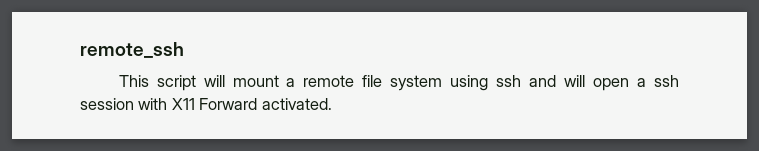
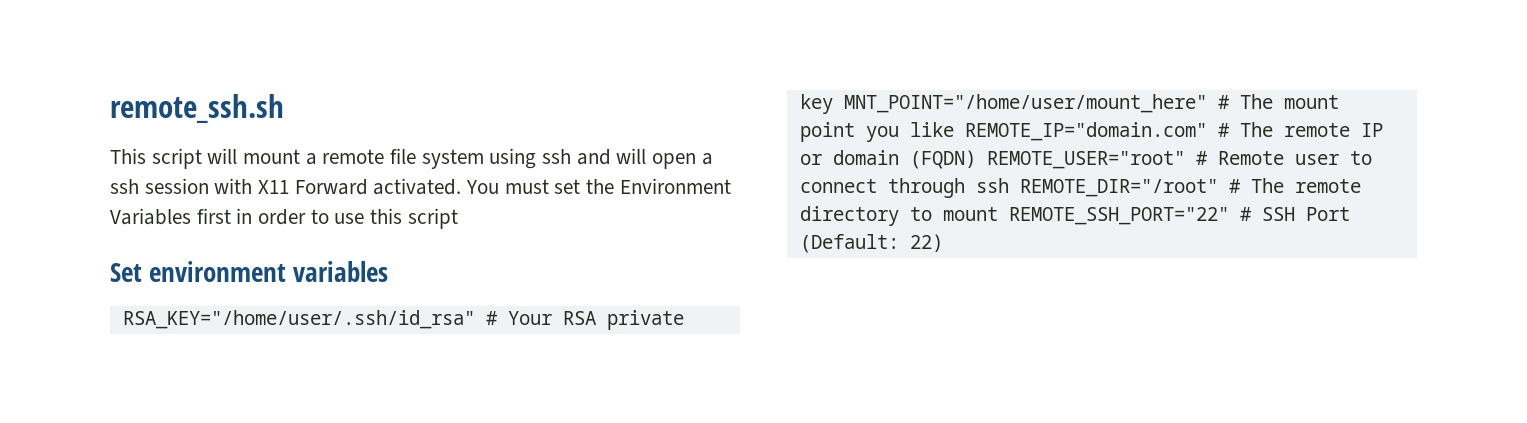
- remote_ssh
+ remote_ssh.sh
+ You must set the Environment Variables first in order to use this script
+ Set environment variables
+ RSA_KEY="/home/user/.ssh/id_rsa" # Your RSA private key MNT_POINT="/home/user/mount_here" # The mount point you like REMOTE_IP="domain.com" # The remote IP or domain (FQDN) REMOTE_USER="root" # Remote user to connect through ssh REMOTE_DIR="/root" # The remote directory to mount REMOTE_SSH_PORT="22" # SSH Port (Default: 22)

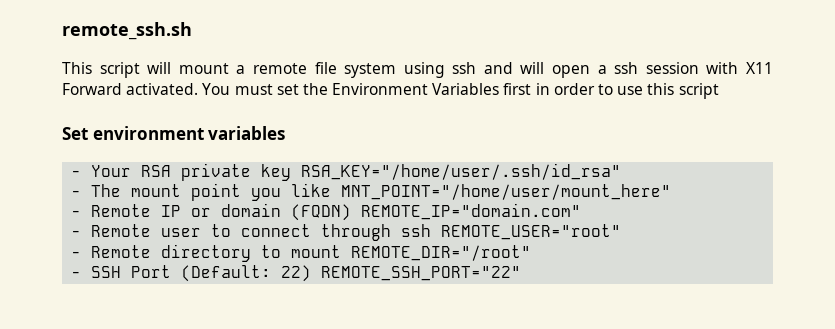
- RSA_KEY="/home/user/.ssh/id_rsa" # Your RSA private key MNT_POINT="/home/user/mount_here" # The mount point you like REMOTE_IP="domain.com" # The remote IP or domain (FQDN) REMOTE_USER="root" # Remote user to connect through ssh REMOTE_DIR="/root" # The remote directory to mount REMOTE_SSH_PORT="22" # SSH Port (Default: 22)
+ - Your RSA private key RSA_KEY="/home/user/.ssh/id_rsa"
+ - The mount point you like MNT_POINT="/home/user/mount_here"
+ - Remote IP or domain (FQDN) REMOTE_IP="domain.com"
+ - Remote user to connect through ssh REMOTE_USER="root"
+ - Remote directory to mount REMOTE_DIR="/root"
+ - SSH Port (Default: 22) REMOTE_SSH_PORT="22"

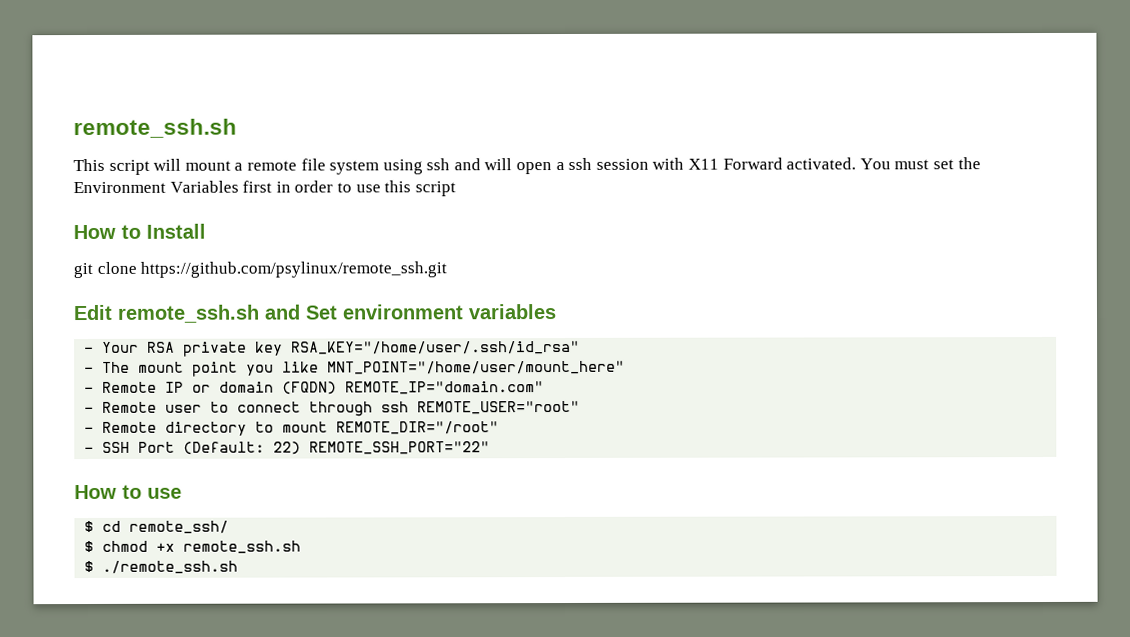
- Set environment variables
+ How to Install
+ git clone https://github.com/psylinux/remote_ssh.git
+ Edit remote_ssh.sh and Set environment variables
+ How to use
+ $ cd remote_ssh/
+ $ chmod +x remote_ssh.sh
+ $ ./remote_ssh.sh

